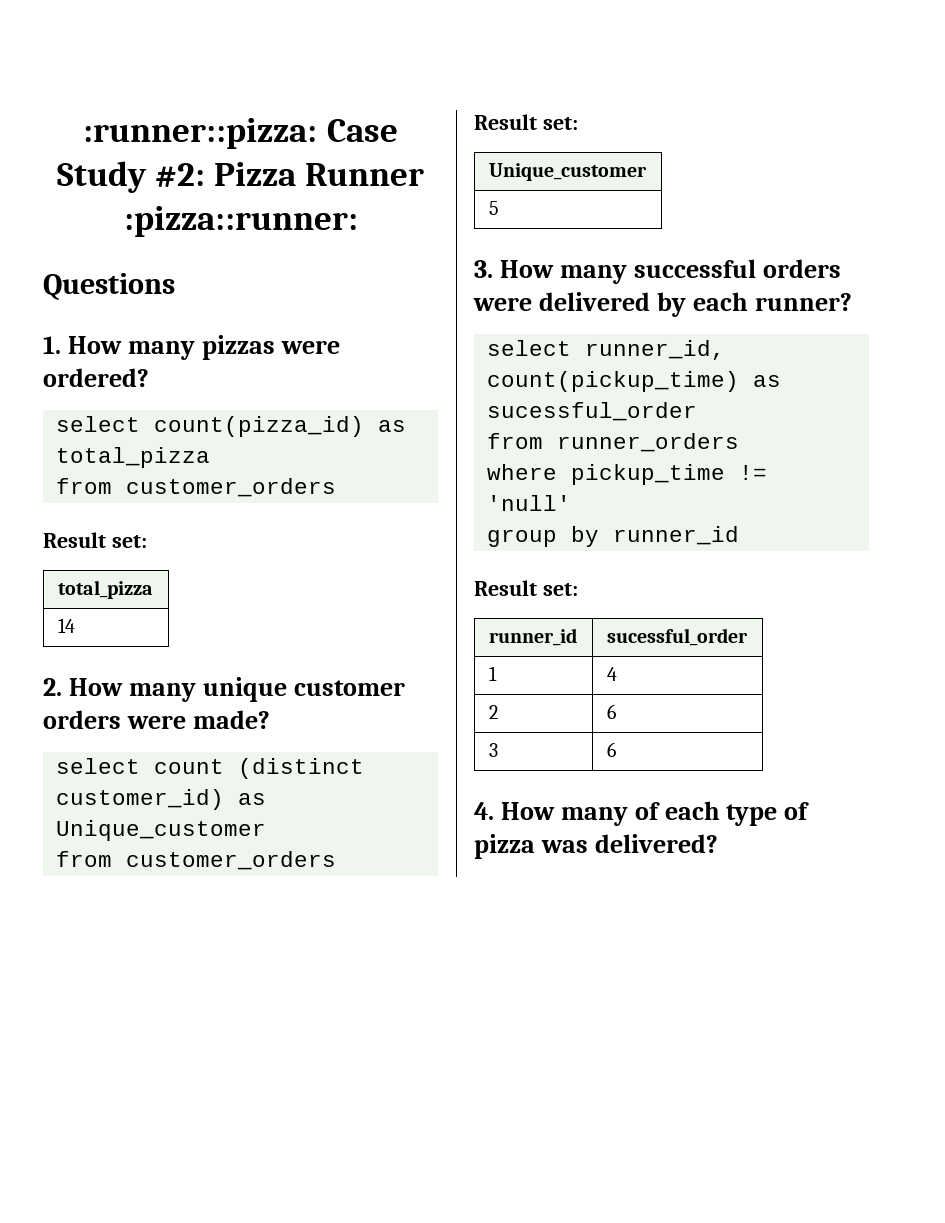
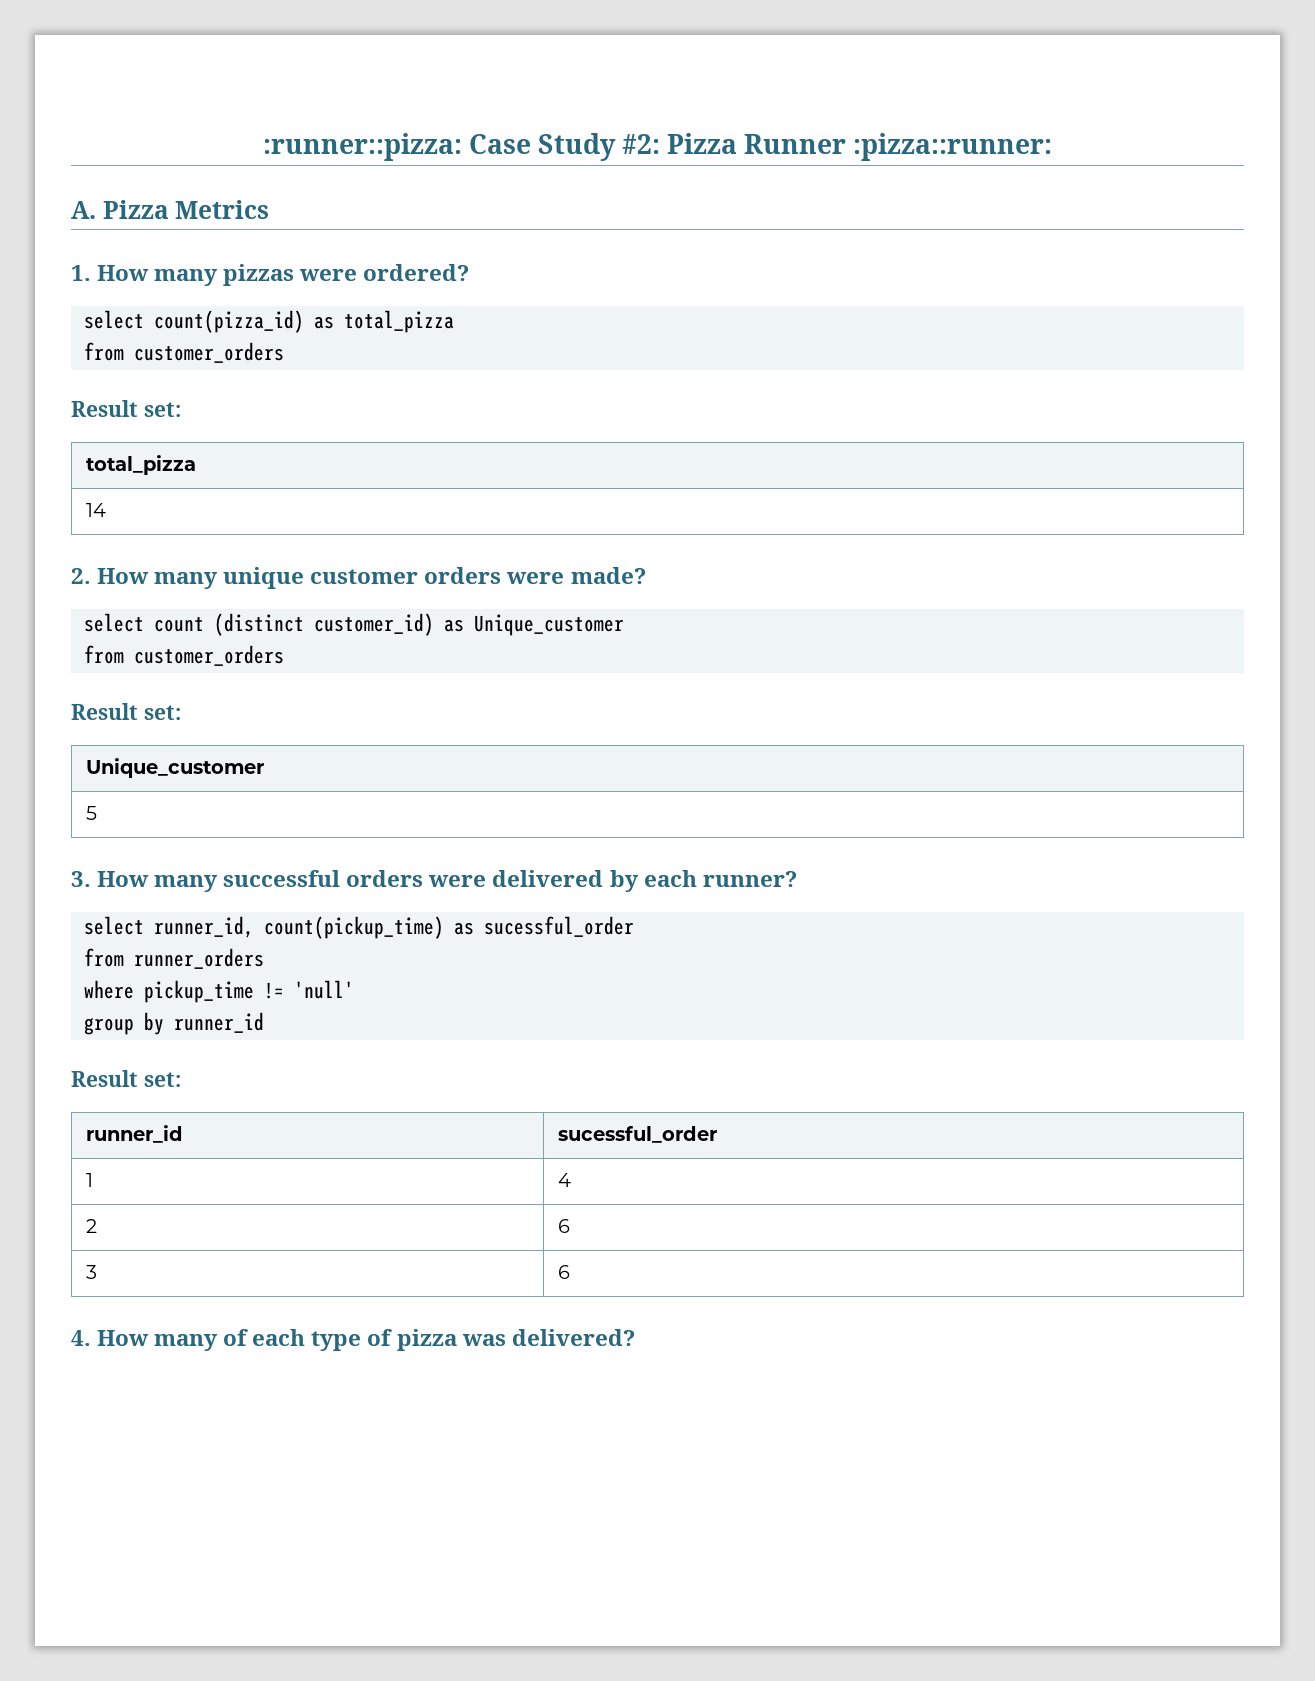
- Questions
+ A. Pizza Metrics

